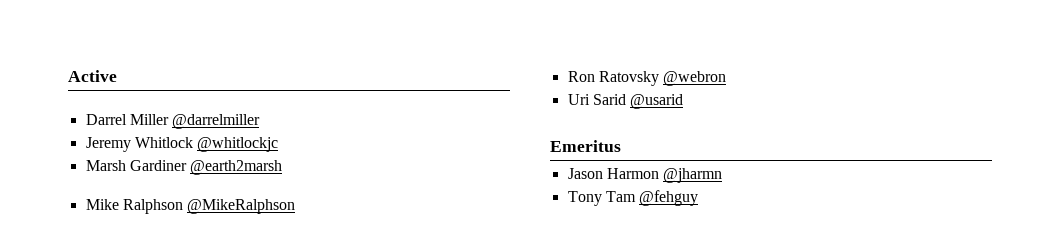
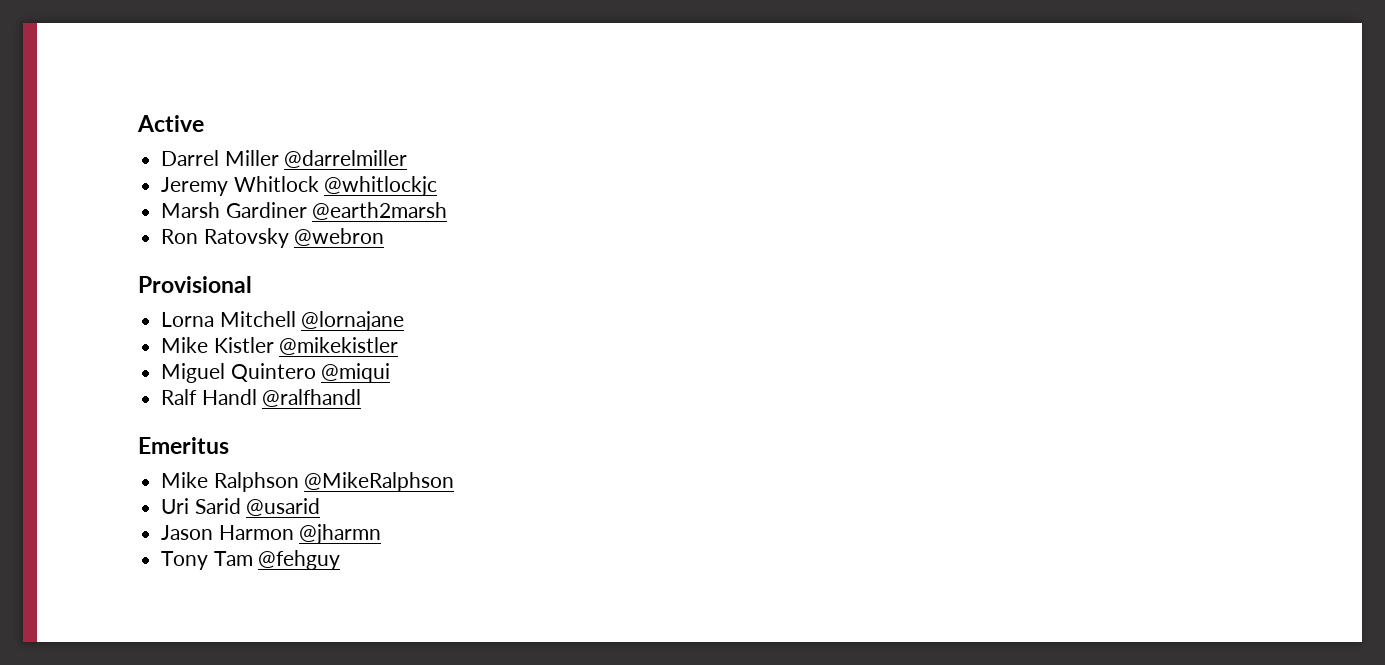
+ Ron Ratovsky @webron
+ Provisional
+ Lorna Mitchell @lornajane
+ Mike Kistler @mikekistler
+ Miguel Quintero @miqui
+ Ralf Handl @ralfhandl
+ Emeritus
- Ron Ratovsky @webron
- Emeritus

